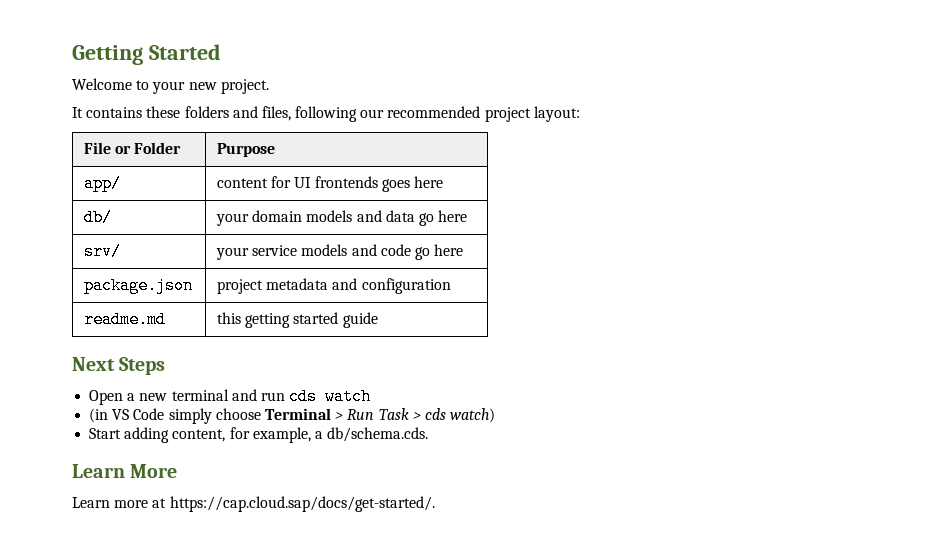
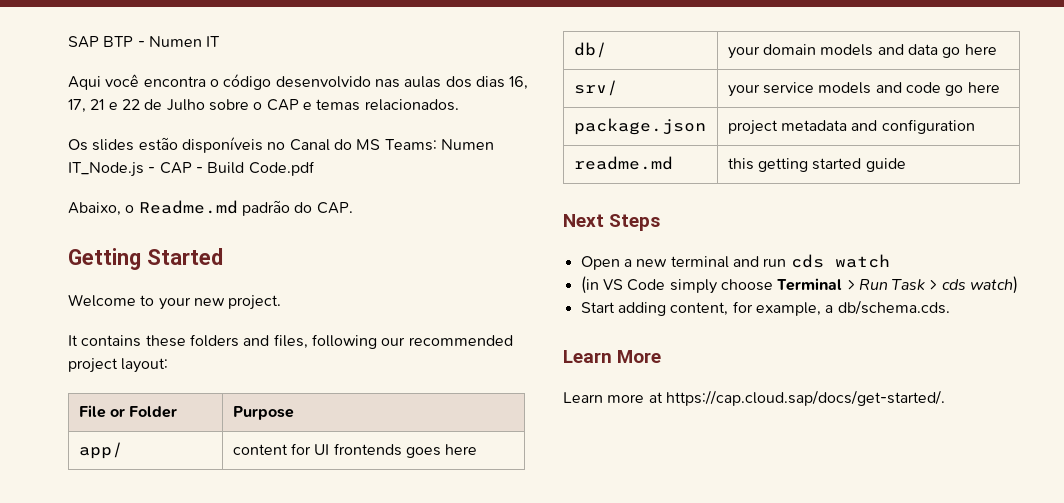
+ SAP BTP - Numen IT
+ Aqui você encontra o código desenvolvido nas aulas dos dias 16, 17, 21 e 22 de Julho sobre o CAP e temas relacionados.
+ Os slides estão disponíveis no Canal do MS Teams: Numen IT_Node.js - CAP - Build Code.pdf
+ Abaixo, o Readme.md padrão do CAP.

